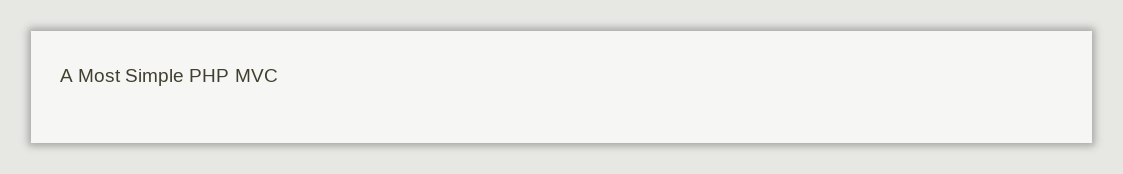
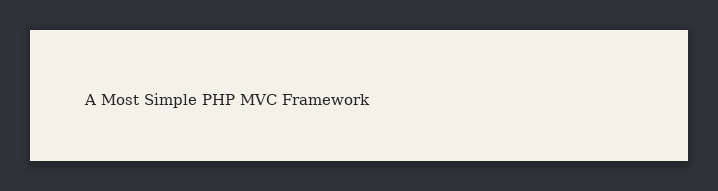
- A Most Simple PHP MVC
+ A Most Simple PHP MVC Framework

